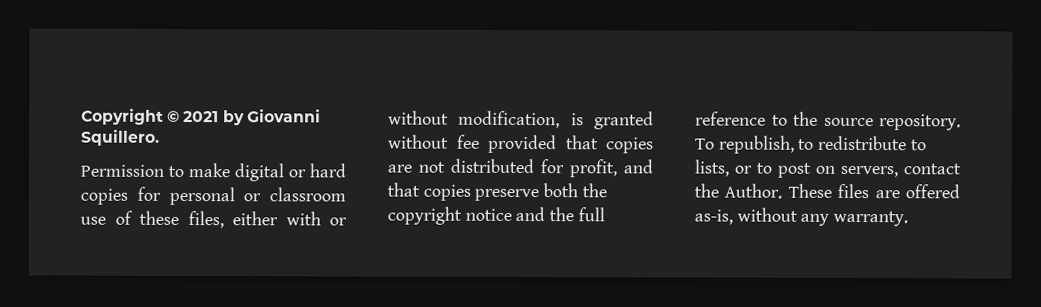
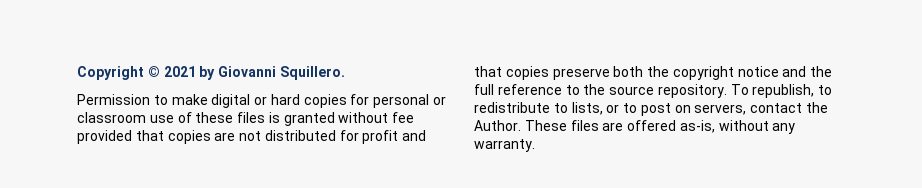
- Permission to make digital or hard copies for personal or classroom use of these files, either with or without modification, is granted without fee provided that copies are not distributed for profit, and that copies preserve both the copyright notice and the full reference to the source repository.
+ Permission to make digital or hard copies for personal or classroom use of these files is granted without fee provided that copies are not distributed for profit and that copies preserve both the copyright notice and the full reference to the source repository.

